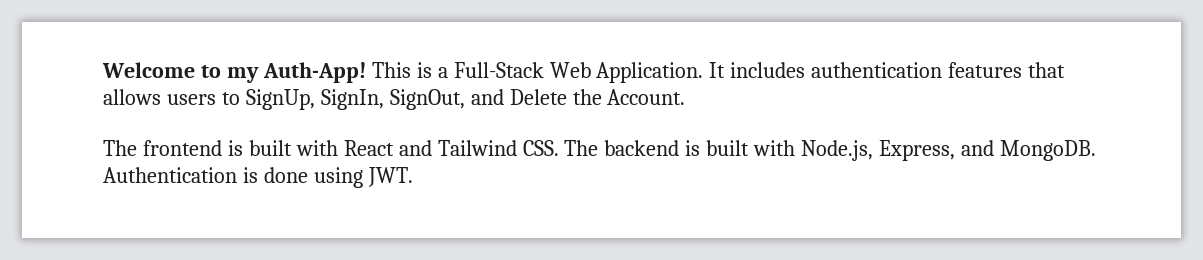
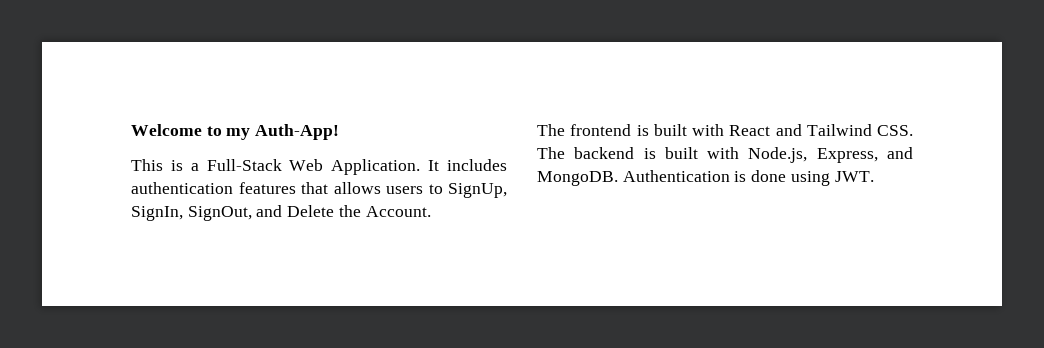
- Welcome to my Auth-App! This is a Full-Stack Web Application.
+ Welcome to my Auth-App!
+ This is a Full-Stack Web Application.

